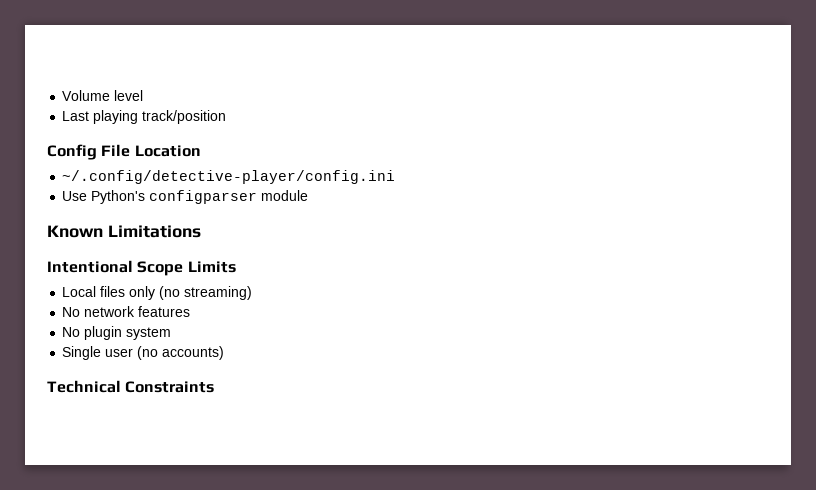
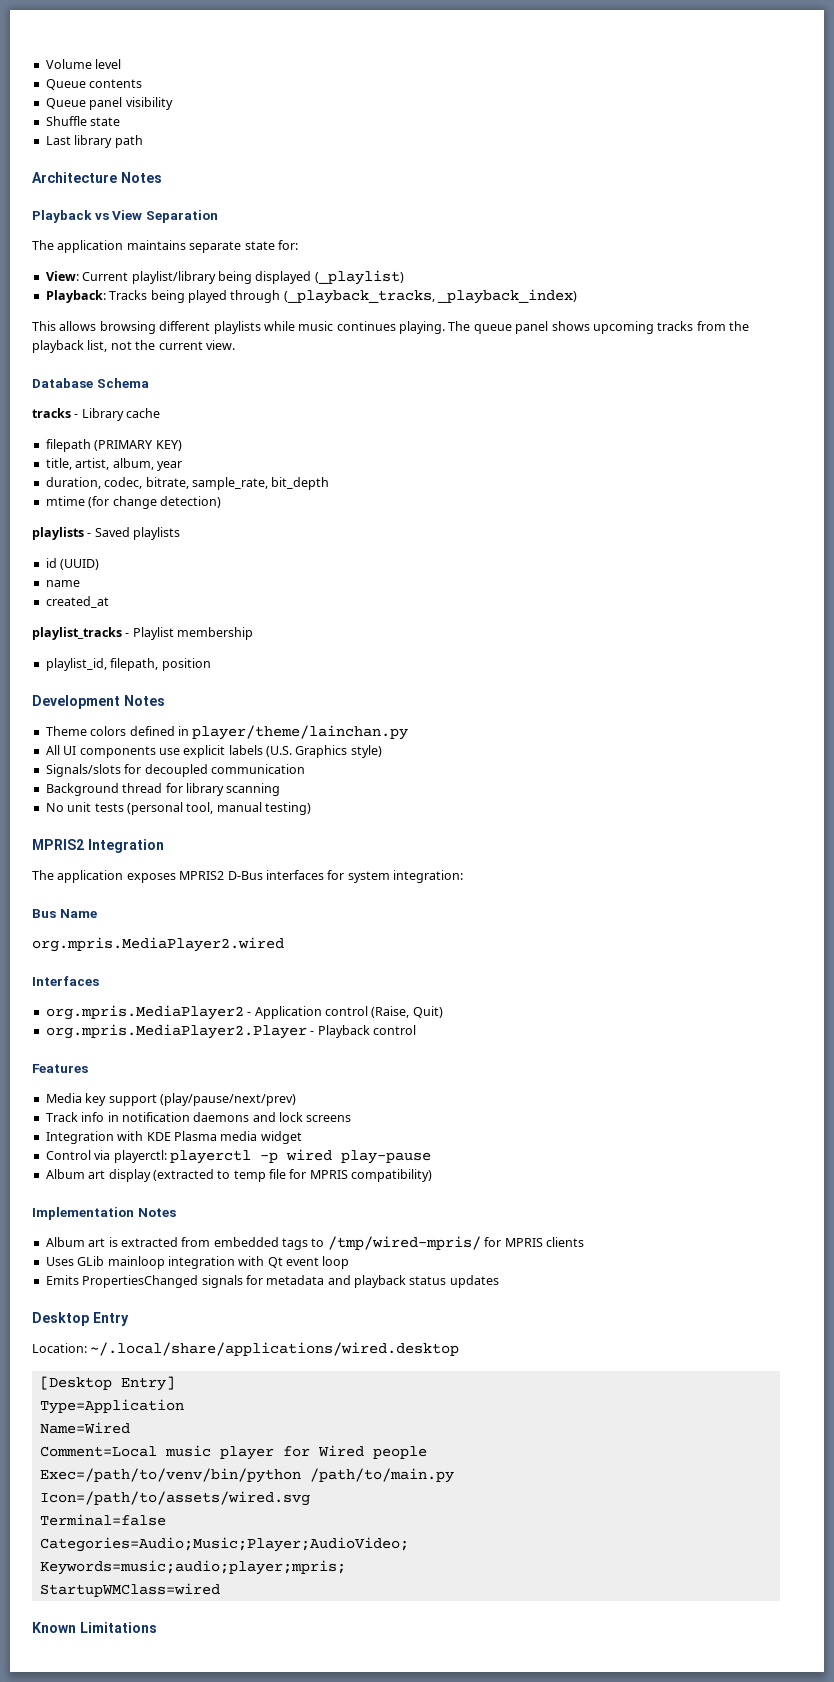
- Last playing track/position
- Config File Location
- ~/.config/detective-player/config.ini
- Use Python's configparser module
+ Queue contents
+ Queue panel visibility
+ Shuffle state
+ Last library path
+ Architecture Notes
+ Playback vs View Separation
+ The application maintains separate state for:
+ View: Current playlist/library being displayed (_playlist)
+ Playback: Tracks being played through (_playback_tracks, _playback_index)
+ This allows browsing different playlists while music continues playing. The queue panel shows upcoming tracks from the playback list, not the current view.
+ Database Schema
+ tracks - Library cache
+ filepath (PRIMARY KEY)
+ title, artist, album, year
+ duration, codec, bitrate, sample_rate, bit_depth
+ mtime (for change detection)
+ playlists - Saved playlists
+ id (UUID)
+ name
+ created_at
+ playlist_tracks - Playlist membership
+ playlist_id, filepath, position
+ Development Notes
+ Theme colors defined in player/theme/lainchan.py
+ All UI components use explicit labels (U.S. Graphics style)
+ Signals/slots for decoupled communication
+ Background thread for library scanning
+ No unit tests (personal tool, manual testing)
+ MPRIS2 Integration
+ The application exposes MPRIS2 D-Bus interfaces for system integration:
+ Bus Name
+ org.mpris.MediaPlayer2.wired
+ Interfaces
+ org.mpris.MediaPlayer2 - Application control (Raise, Quit)
+ org.mpris.MediaPlayer2.Player - Playback control
+ Features
+ Media key support (play/pause/next/prev)
+ Track info in notification daemons and lock screens
+ Integration with KDE Plasma media widget
+ Control via playerctl: playerctl -p wired play-pause
+ Album art display (extracted to temp file for MPRIS compatibility)
+ Implementation Notes
+ Album art is extracted from embedded tags to /tmp/wired-mpris/ for MPRIS clients
+ Uses GLib mainloop integration with Qt event loop
+ Emits PropertiesChanged signals for metadata and playback status updates
+ Desktop Entry
+ Location: ~/.local/share/applications/wired.desktop
+ [Desktop Entry]
+ Type=Application
+ Name=Wired
+ Comment=Local music player for Wired people
+ Exec=/path/to/venv/bin/python /path/to/main.py
+ Icon=/path/to/assets/wired.svg
+ Terminal=false
+ Categories=Audio;Music;Player;AudioVideo;
+ Keywords=music;audio;player;mpris;
+ StartupWMClass=wired
  Known Limitations
- Intentional Scope Limits
- Local files only (no streaming)
- No network features
- No plugin system
- Single user (no accounts)
- Technical Constraints

